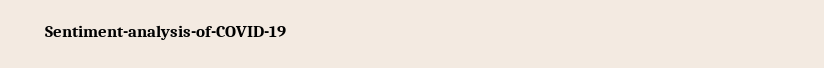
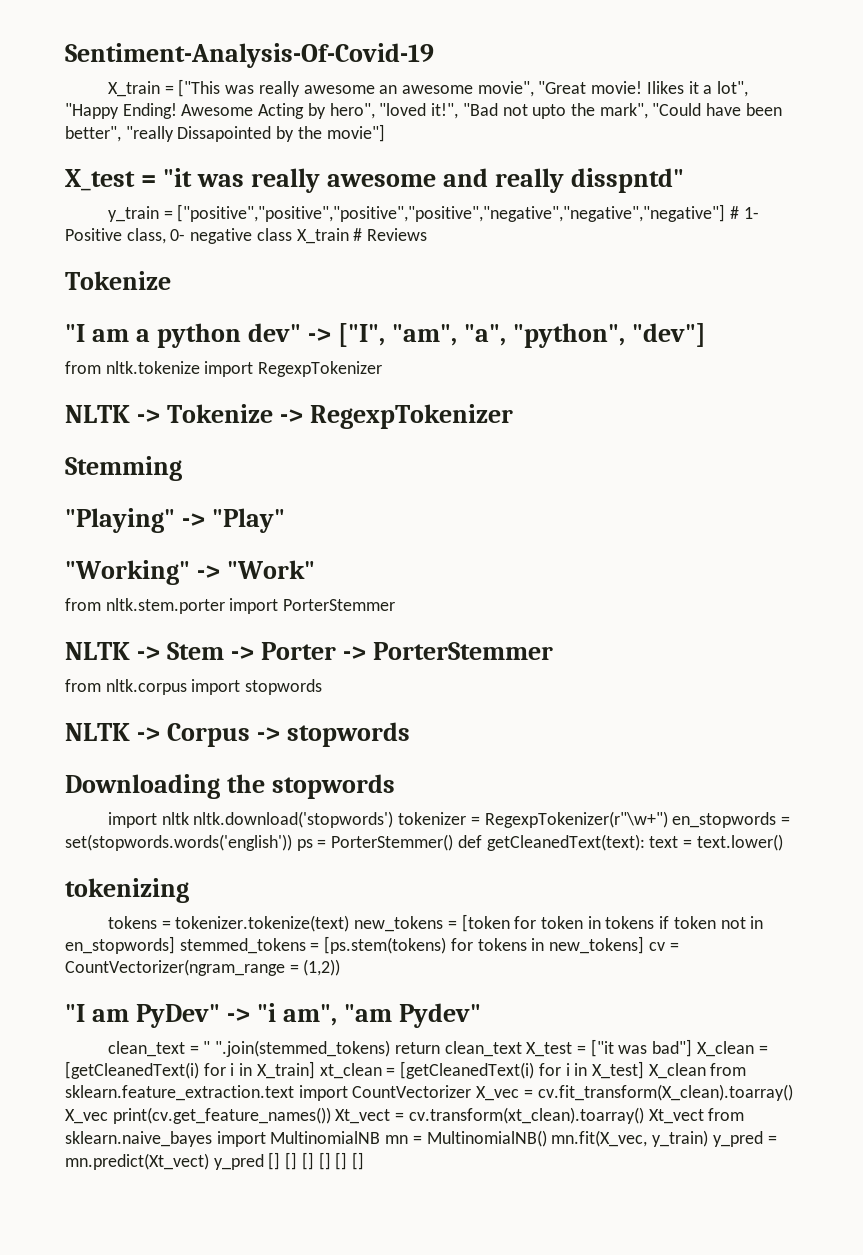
- Sentiment-analysis-of-COVID-19
+ Sentiment-Analysis-Of-Covid-19
+ X_train = ["This was really awesome an awesome movie", "Great movie! Ilikes it a lot", "Happy Ending! Awesome Acting by hero", "loved it!", "Bad not upto the mark", "Could have been better", "really Dissapointed by the movie"]
+ X_test = "it was really awesome and really disspntd"
+ y_train = ["positive","positive","positive","positive","negative","negative","negative"] # 1- Positive class, 0- negative class X_train # Reviews
+ Tokenize
+ "I am a python dev" -> ["I", "am", "a", "python", "dev"]
+ from nltk.tokenize import RegexpTokenizer
+ NLTK -> Tokenize -> RegexpTokenizer
+ Stemming
+ "Playing" -> "Play"
+ "Working" -> "Work"
+ from nltk.stem.porter import PorterStemmer
+ NLTK -> Stem -> Porter -> PorterStemmer
+ from nltk.corpus import stopwords
+ NLTK -> Corpus -> stopwords
+ Downloading the stopwords
+ import nltk nltk.download('stopwords') tokenizer = RegexpTokenizer(r"\w+") en_stopwords = set(stopwords.words('english')) ps = PorterStemmer() def getCleanedText(text): text = text.lower()
+ tokenizing
+ tokens = tokenizer.tokenize(text) new_tokens = [token for token in tokens if token not in en_stopwords] stemmed_tokens = [ps.stem(tokens) for tokens in new_tokens] cv = CountVectorizer(ngram_range = (1,2))
+ "I am PyDev" -> "i am", "am Pydev"
+ clean_text = " ".join(stemmed_tokens) return clean_text X_test = ["it was bad"] X_clean = [getCleanedText(i) for i in X_train] xt_clean = [getCleanedText(i) for i in X_test] X_clean from sklearn.feature_extraction.text import CountVectorizer X_vec = cv.fit_transform(X_clean).toarray() X_vec print(cv.get_feature_names()) Xt_vect = cv.transform(xt_clean).toarray() Xt_vect from sklearn.naive_bayes import MultinomialNB mn = MultinomialNB() mn.fit(X_vec, y_train) y_pred = mn.predict(Xt_vect) y_pred [] [] [] [] [] []

